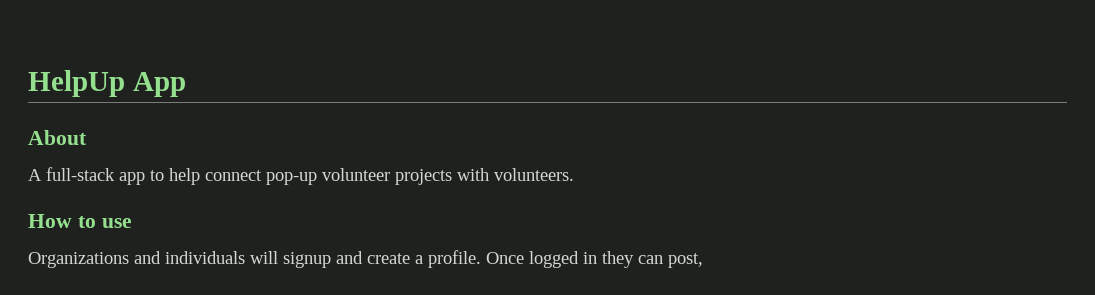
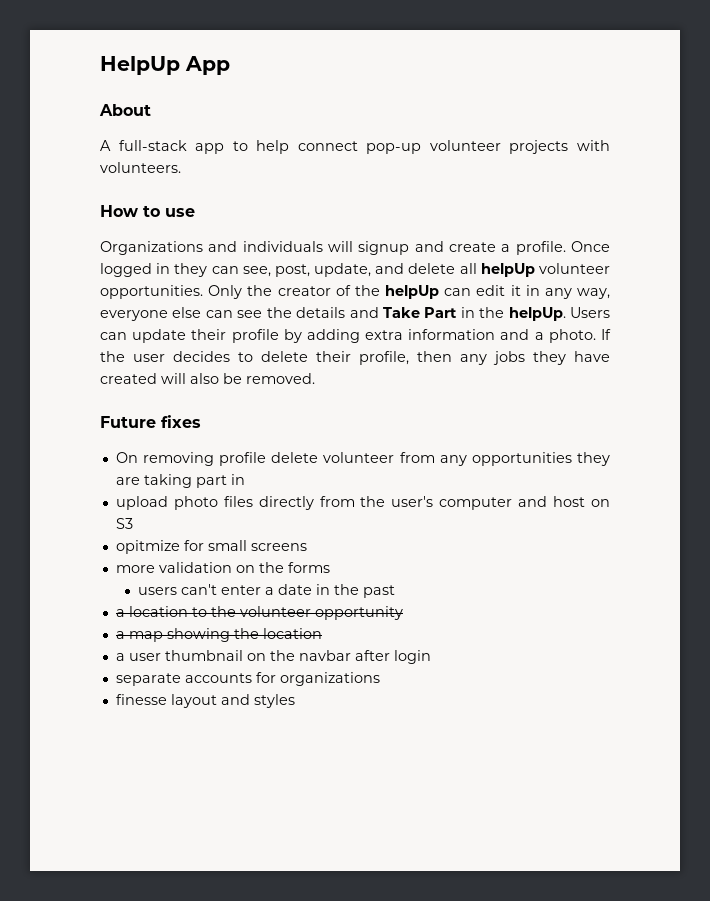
- Once logged in they can post,
+ Once logged in they can see, post, update, and delete all helpUp volunteer opportunities. Only the creator of the helpUp can edit it in any way, everyone else can see the details and Take Part in the helpUp. Users can update their profile by adding extra information and a photo. If the user decides to delete their profile, then any jobs they have created will also be removed.
+ Future fixes
+ On removing profile delete volunteer from any opportunities they are taking part in
+ upload photo files directly from the user's computer and host on S3
+ opitmize for small screens
+ more validation on the forms
+ users can't enter a date in the past
+ a location to the volunteer opportunity
+ a map showing the location
+ a user thumbnail on the navbar after login
+ separate accounts for organizations
+ finesse layout and styles

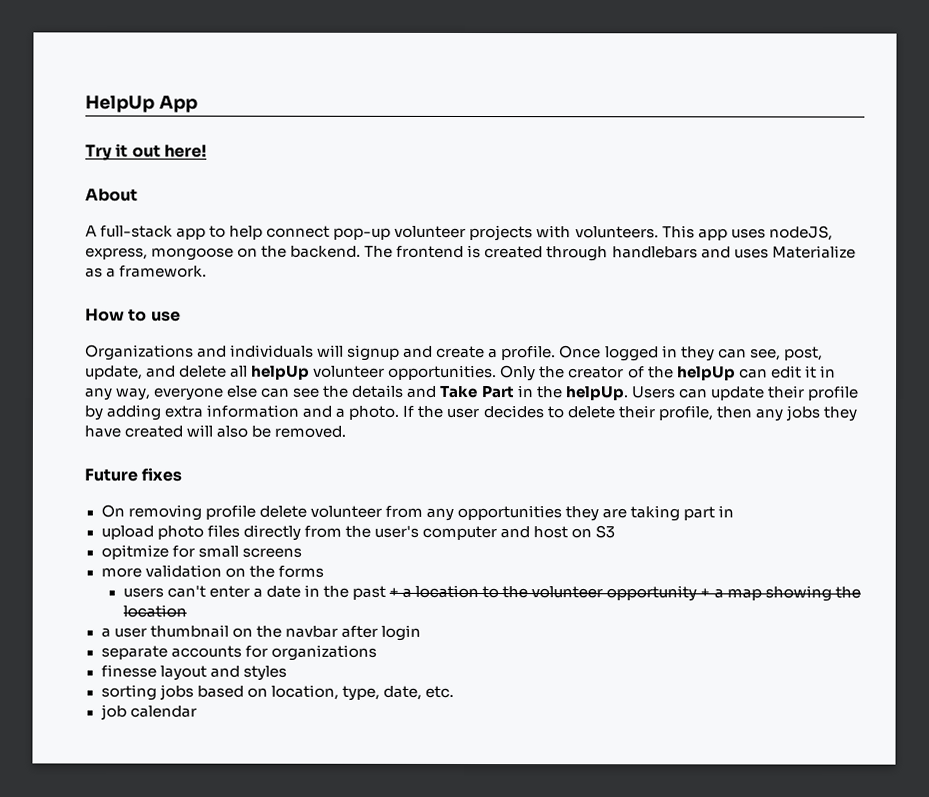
+ Try it out here!
+ This app uses nodeJS, express, mongoose on the backend. The frontend is created through handlebars and uses Materialize as a framework.
- users can't enter a date in the past
- a location to the volunteer opportunity
- a map showing the location
+ users can't enter a date in the past + a location to the volunteer opportunity + a map showing the location
+ sorting jobs based on location, type, date, etc.
+ job calendar

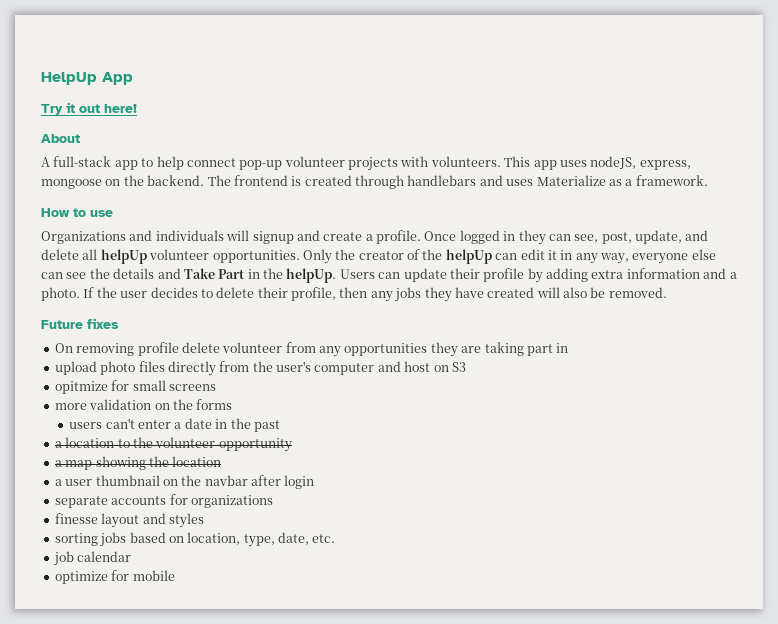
- users can't enter a date in the past + a location to the volunteer opportunity + a map showing the location
+ users can't enter a date in the past
+ a location to the volunteer opportunity
+ a map showing the location
+ optimize for mobile

